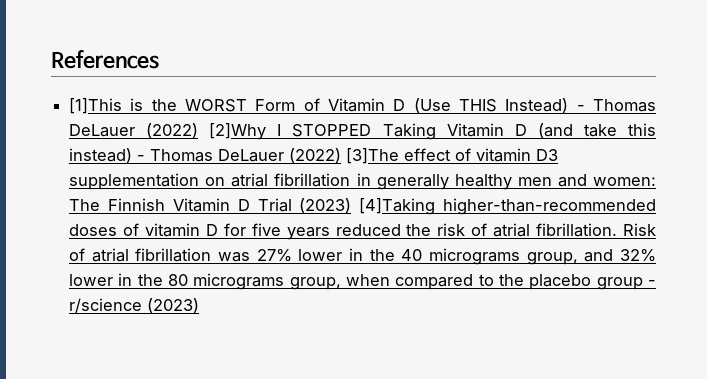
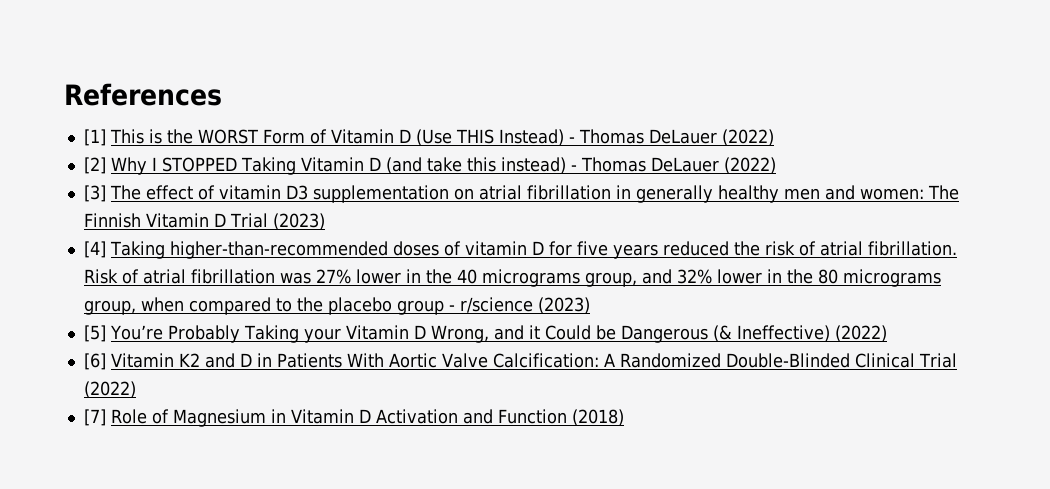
- [1]This is the WORST Form of Vitamin D (Use THIS Instead) - Thomas DeLauer (2022) [2]Why I STOPPED Taking Vitamin D (and take this instead) - Thomas DeLauer (2022) [3]The effect of vitamin D3 supplementation on atrial fibrillation in generally healthy men and women:
+ [1] This is the WORST Form of Vitamin D (Use THIS Instead) - Thomas DeLauer (2022)
+ [2] Why I STOPPED Taking Vitamin D (and take this instead) - Thomas DeLauer (2022)
+ [3] The effect of vitamin D3 supplementation on atrial fibrillation in generally healthy men and women:
- The Finnish Vitamin D Trial (2023) [4]Taking higher-than-recommended doses of vitamin D for five years reduced the risk of atrial fibrillation.
+ The Finnish Vitamin D Trial (2023)
+ [4] Taking higher-than-recommended doses of vitamin D for five years reduced the risk of atrial fibrillation.
+ [5] You’re Probably Taking your Vitamin D Wrong, and it Could be Dangerous (& Ineffective) (2022)
+ [6] Vitamin K2 and D in Patients With Aortic Valve Calcification: A Randomized Double-Blinded Clinical Trial (2022)
+ [7] Role of Magnesium in Vitamin D Activation and Function (2018)

